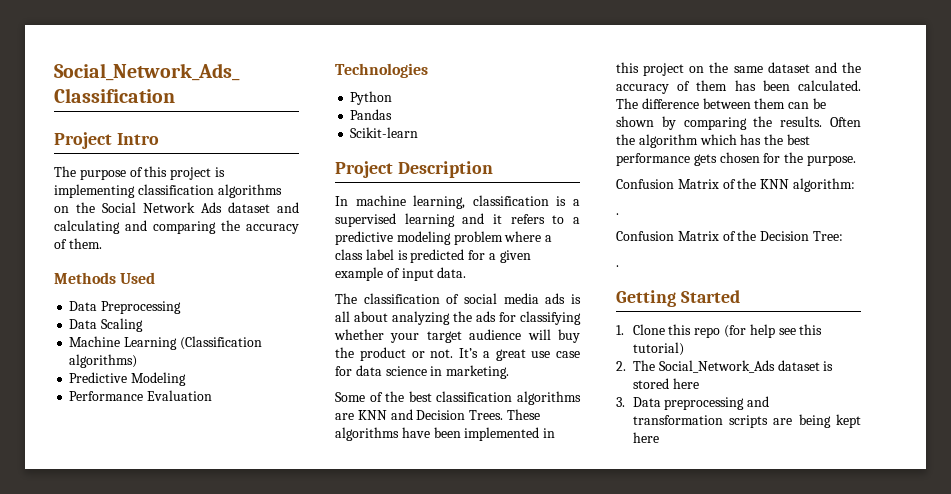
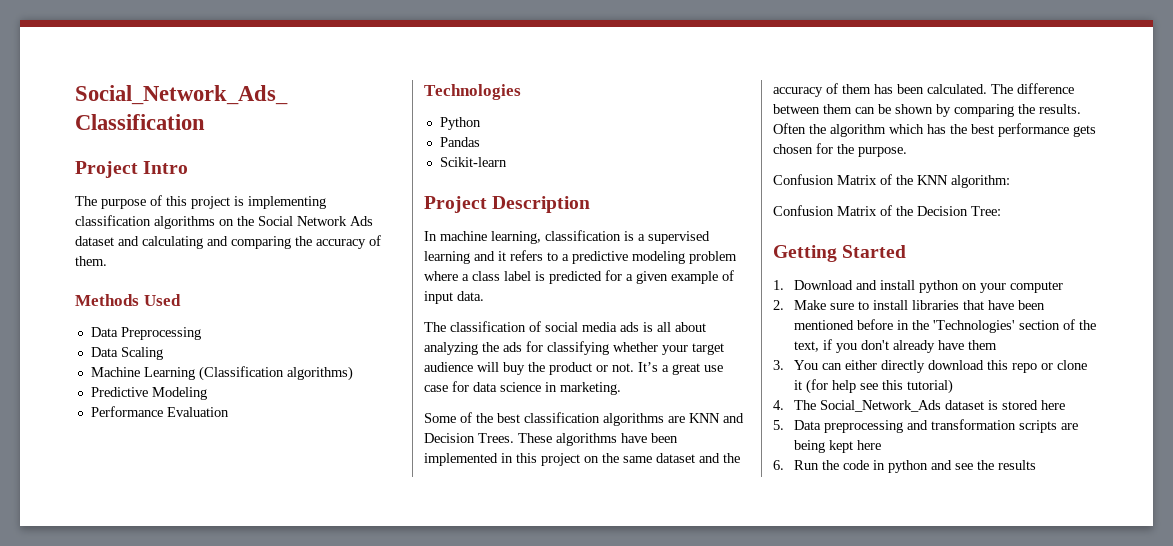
  Confusion Matrix of the KNN algorithm:
- .
  Confusion Matrix of the Decision Tree:
- .
- 1. Clone this repo (for help see this tutorial)
+ 1. Download and install python on your computer
+ 2. Make sure to install libraries that have been mentioned before in the 'Technologies' section of the text, if you don't already have them
+ 3. You can either directly download this repo or clone it (for help see this tutorial)
- 2. The Social_Network_Ads dataset is stored here
+ 4. The Social_Network_Ads dataset is stored here
- 3. Data preprocessing and transformation scripts are being kept here
+ 5. Data preprocessing and transformation scripts are being kept here
+ 6. Run the code in python and see the results

